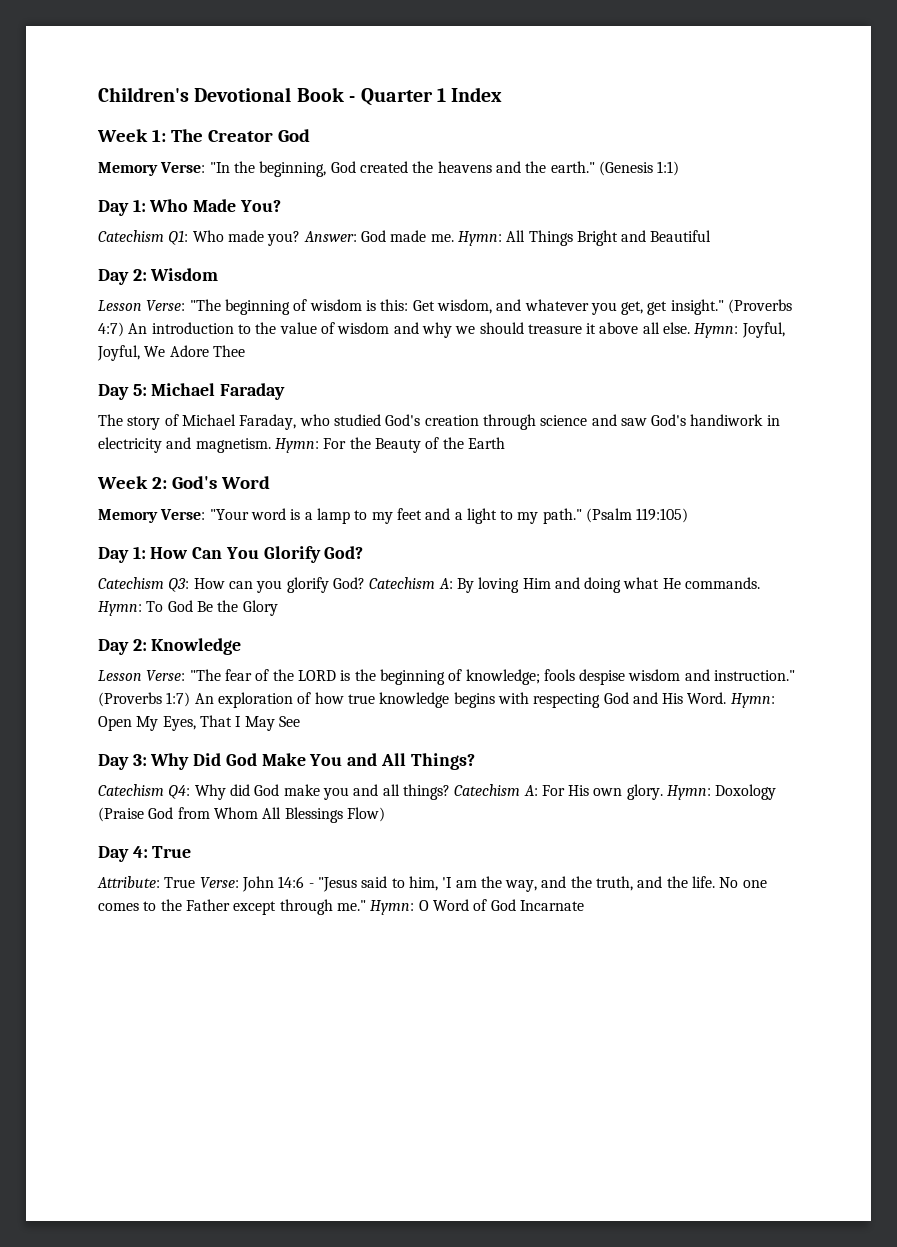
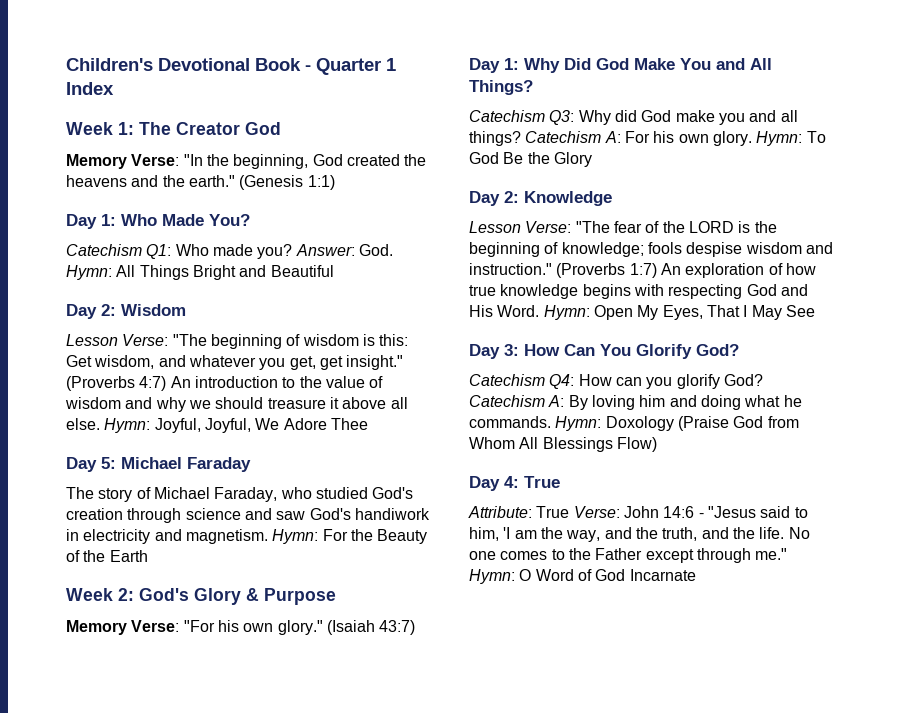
- Answer: God made me. Hymn: All Things Bright and Beautiful
+ Answer: God. Hymn: All Things Bright and Beautiful
- Week 2: God's Word
- Memory Verse: "Your word is a lamp to my feet and a light to my path." (Psalm 119:105)
- Day 1: How Can You Glorify God?
- Catechism Q3: How can you glorify God? Catechism A: By loving Him and doing what He commands.
+ Week 2: God's Glory & Purpose
+ Memory Verse: "For his own glory." (Isaiah 43:7)
+ Day 1: Why Did God Make You and All Things?
+ Catechism Q3: Why did God make you and all things? Catechism A: For his own glory.
- Day 3: Why Did God Make You and All Things?
- Catechism Q4: Why did God make you and all things? Catechism A: For His own glory.
+ Day 3: How Can You Glorify God?
+ Catechism Q4: How can you glorify God? Catechism A: By loving him and doing what he commands.

